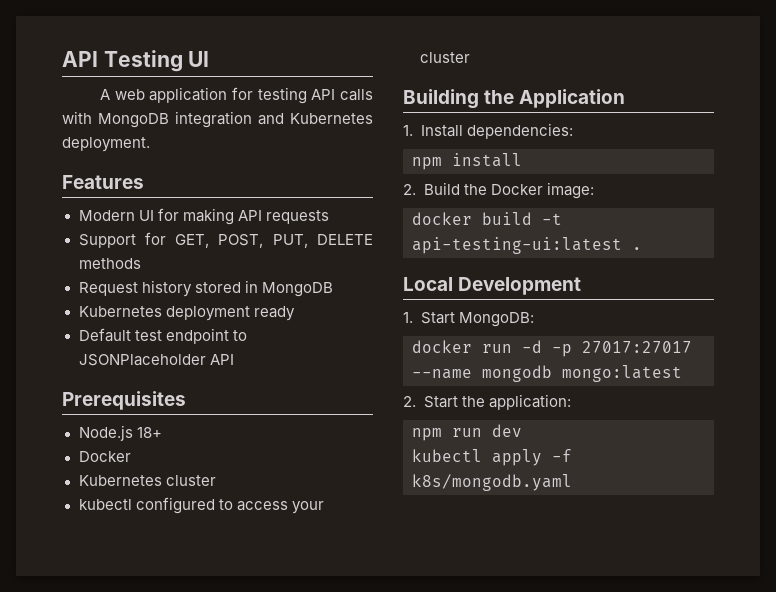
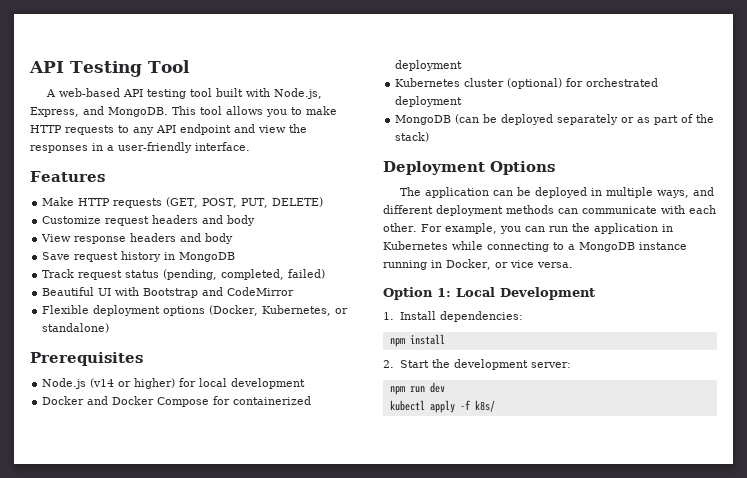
- API Testing UI
+ API Testing Tool
- A web application for testing API calls with MongoDB integration and Kubernetes deployment.
+ A web-based API testing tool built with Node.js, Express, and MongoDB. This tool allows you to make HTTP requests to any API endpoint and view the responses in a user-friendly interface.
  Features
- Modern UI for making API requests
- Support for GET, POST, PUT, DELETE methods
- Request history stored in MongoDB
- Kubernetes deployment ready
- Default test endpoint to JSONPlaceholder API
+ Make HTTP requests (GET, POST, PUT, DELETE)
+ Customize request headers and body
+ View response headers and body
+ Save request history in MongoDB
+ Track request status (pending, completed, failed)
+ Beautiful UI with Bootstrap and CodeMirror
+ Flexible deployment options (Docker, Kubernetes, or standalone)
  Prerequisites
- Node.js 18+
- Docker
- Kubernetes cluster
- kubectl configured to access your cluster
- Building the Application
+ Node.js (v14 or higher) for local development
+ Docker and Docker Compose for containerized deployment
+ Kubernetes cluster (optional) for orchestrated deployment
+ MongoDB (can be deployed separately or as part of the stack)
+ Deployment Options
+ The application can be deployed in multiple ways, and different deployment methods can communicate with each other. For example, you can run the application in Kubernetes while connecting to a MongoDB instance running in Docker, or vice versa.
+ Option 1: Local Development
- 2. Build the Docker image:
- docker build -t api-testing-ui:latest .
- Local Development
- 1. Start MongoDB:
- docker run -d -p 27017:27017 --name mongodb mongo:latest
- 2. Start the application:
+ 2. Start the development server:
- kubectl apply -f k8s/mongodb.yaml
+ kubectl apply -f k8s/

